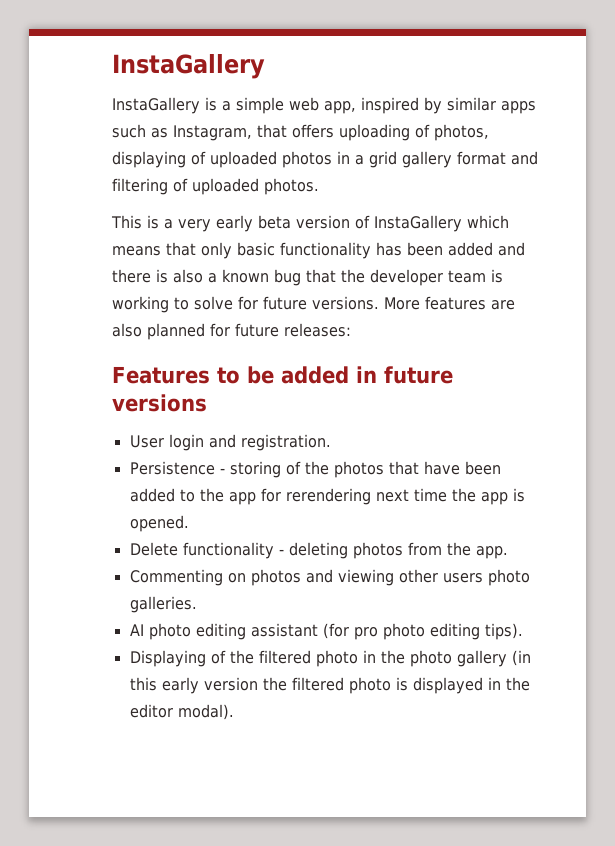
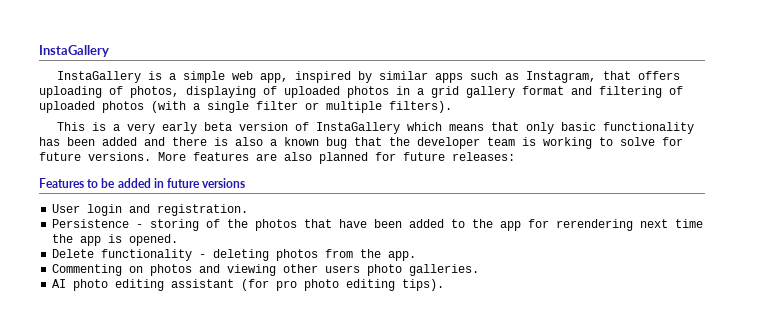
- InstaGallery is a simple web app, inspired by similar apps such as Instagram, that offers uploading of photos, displaying of uploaded photos in a grid gallery format and filtering of uploaded photos.
+ InstaGallery is a simple web app, inspired by similar apps such as Instagram, that offers uploading of photos, displaying of uploaded photos in a grid gallery format and filtering of uploaded photos (with a single filter or multiple filters).
- Displaying of the filtered photo in the photo gallery (in this early version the filtered photo is displayed in the editor modal).

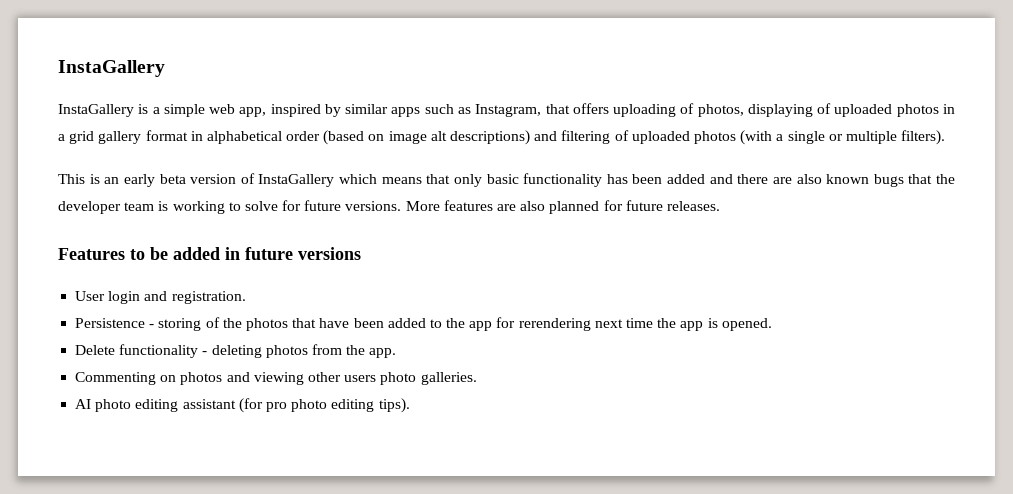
- InstaGallery is a simple web app, inspired by similar apps such as Instagram, that offers uploading of photos, displaying of uploaded photos in a grid gallery format and filtering of uploaded photos (with a single filter or multiple filters).
+ InstaGallery is a simple web app, inspired by similar apps such as Instagram, that offers uploading of photos, displaying of uploaded photos in a grid gallery format in alphabetical order (based on image alt descriptions) and filtering of uploaded photos (with a single or multiple filters).
- This is a very early beta version of InstaGallery which means that only basic functionality has been added and there is also a known bug that the developer team is working to solve for future versions.
+ This is an early beta version of InstaGallery which means that only basic functionality has been added and there are also known bugs that the developer team is working to solve for future versions.
- More features are also planned for future releases:
+ More features are also planned for future releases.

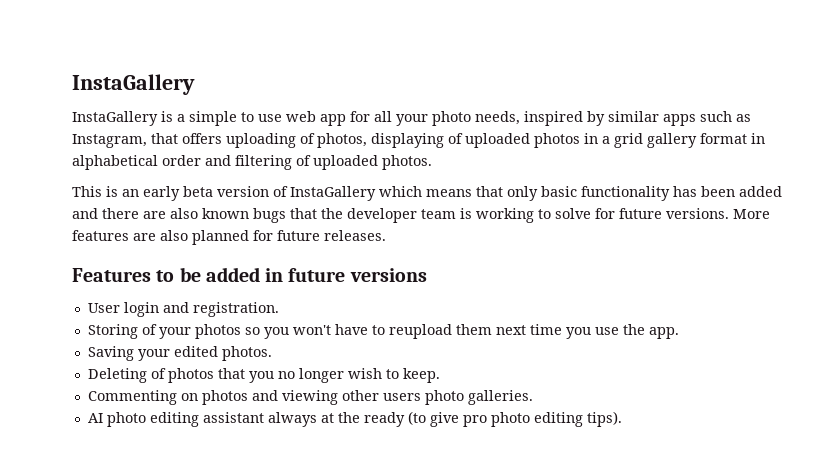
- InstaGallery is a simple web app, inspired by similar apps such as Instagram, that offers uploading of photos, displaying of uploaded photos in a grid gallery format in alphabetical order (based on image alt descriptions) and filtering of uploaded photos (with a single or multiple filters).
+ InstaGallery is a simple to use web app for all your photo needs, inspired by similar apps such as Instagram, that offers uploading of photos, displaying of uploaded photos in a grid gallery format in alphabetical order and filtering of uploaded photos.
- Persistence - storing of the photos that have been added to the app for rerendering next time the app is opened.
- Delete functionality - deleting photos from the app.
+ Storing of your photos so you won't have to reupload them next time you use the app.
+ Saving your edited photos.
+ Deleting of photos that you no longer wish to keep.
- AI photo editing assistant (for pro photo editing tips).
+ AI photo editing assistant always at the ready (to give pro photo editing tips).

